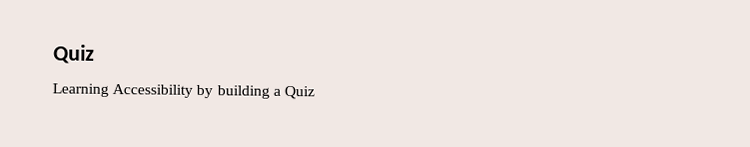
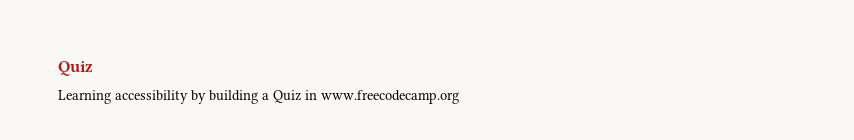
- Learning Accessibility by building a Quiz
+ Learning accessibility by building a Quiz in www.freecodecamp.org

